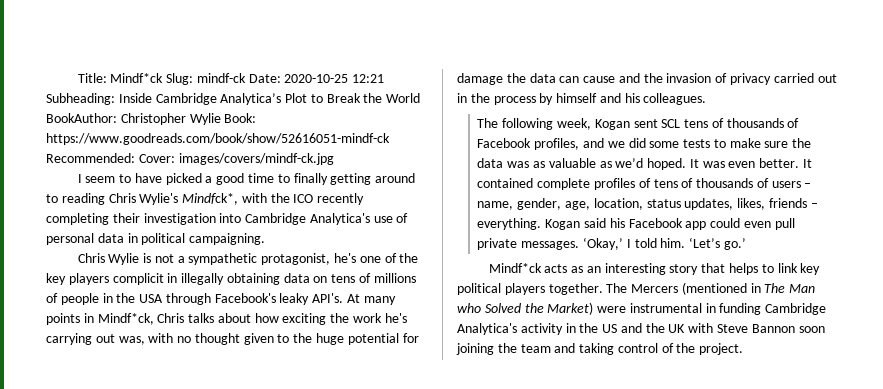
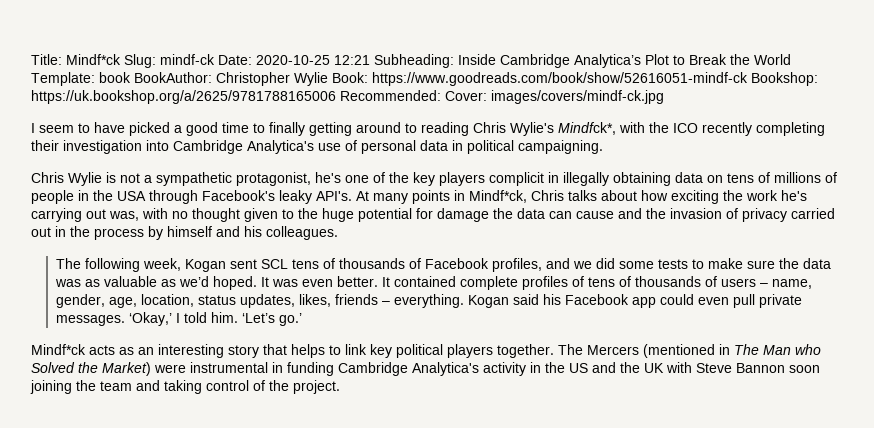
- Title: Mindf*ck Slug: mindf-ck Date: 2020-10-25 12:21 Subheading: Inside Cambridge Analytica’s Plot to Break the World BookAuthor: Christopher Wylie Book: https://www.goodreads.com/book/show/52616051-mindf-ck Recommended: Cover: images/covers/mindf-ck.jpg
+ Title: Mindf*ck Slug: mindf-ck Date: 2020-10-25 12:21 Subheading: Inside Cambridge Analytica’s Plot to Break the World Template: book BookAuthor: Christopher Wylie Book: https://www.goodreads.com/book/show/52616051-mindf-ck Bookshop: https://uk.bookshop.org/a/2625/9781788165006 Recommended: Cover: images/covers/mindf-ck.jpg

